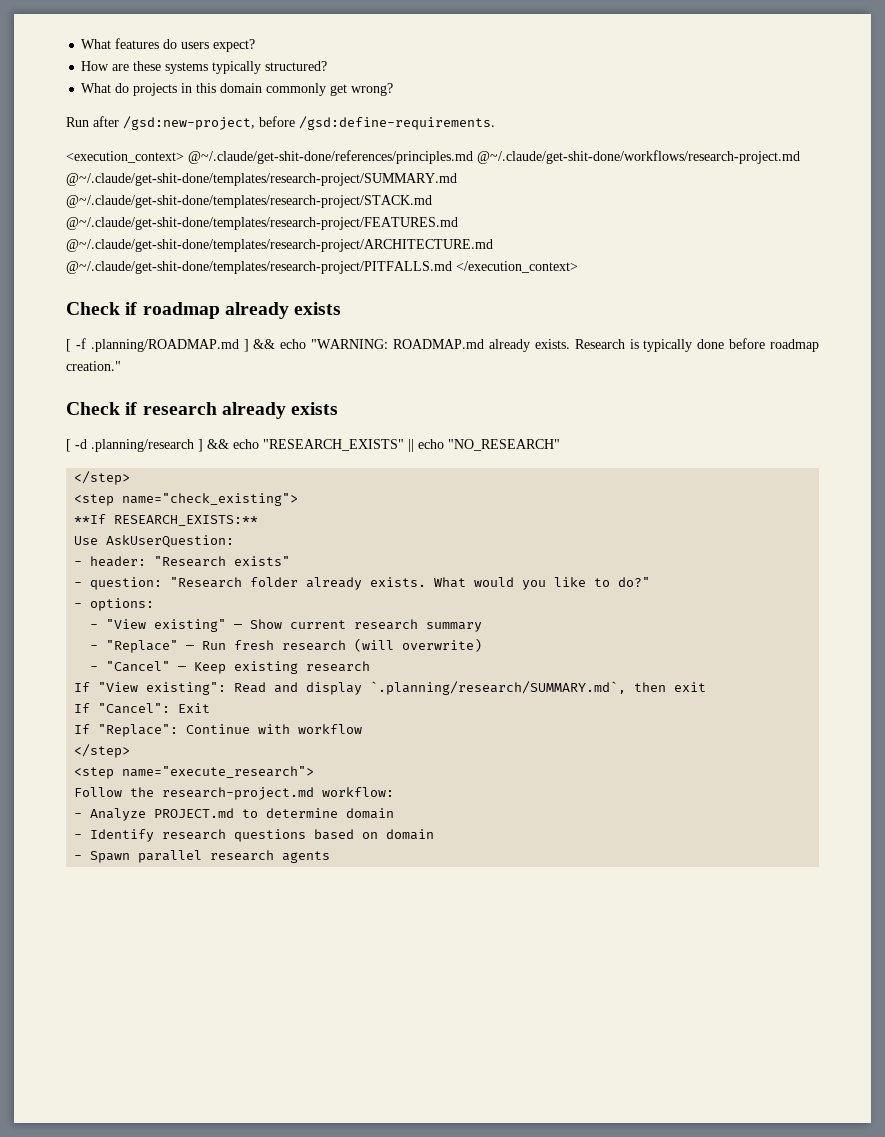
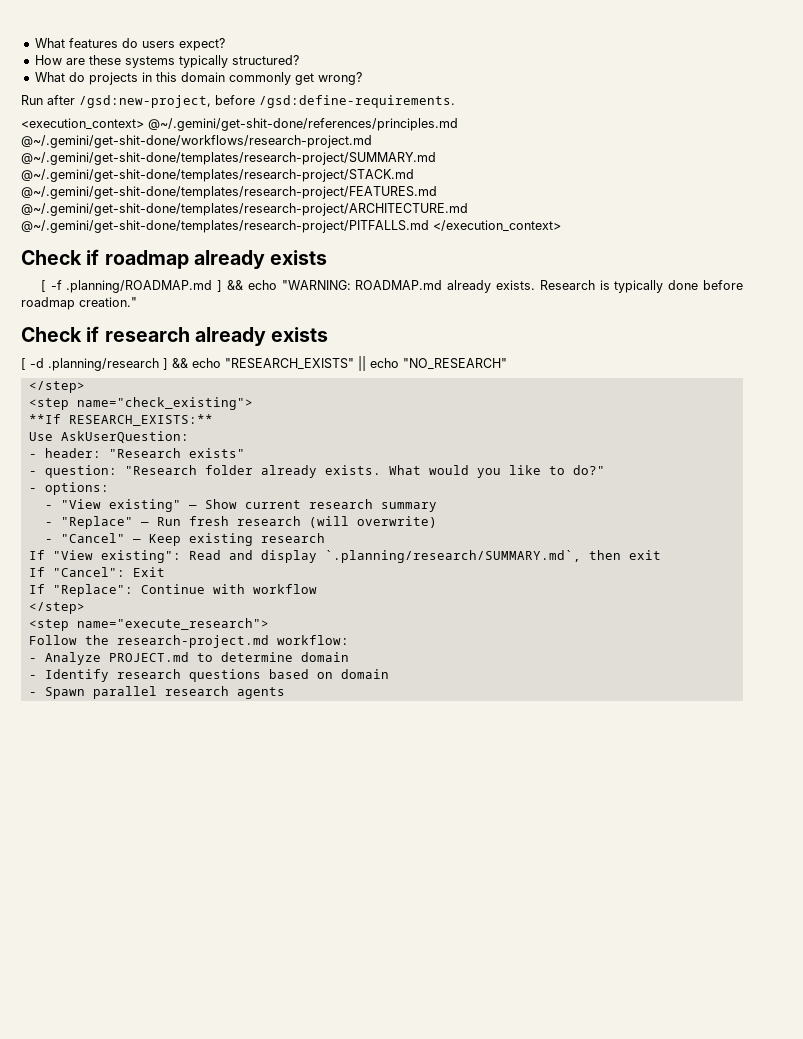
- <execution_context> @~/.claude/get-shit-done/references/principles.md @~/.claude/get-shit-done/workflows/research-project.md @~/.claude/get-shit-done/templates/research-project/SUMMARY.md @~/.claude/get-shit-done/templates/research-project/STACK.md @~/.claude/get-shit-done/templates/research-project/FEATURES.md @~/.claude/get-shit-done/templates/research-project/ARCHITECTURE.md @~/.claude/get-shit-done/templates/research-project/PITFALLS.md </execution_context>
+ <execution_context> @~/.gemini/get-shit-done/references/principles.md @~/.gemini/get-shit-done/workflows/research-project.md @~/.gemini/get-shit-done/templates/research-project/SUMMARY.md @~/.gemini/get-shit-done/templates/research-project/STACK.md @~/.gemini/get-shit-done/templates/research-project/FEATURES.md @~/.gemini/get-shit-done/templates/research-project/ARCHITECTURE.md @~/.gemini/get-shit-done/templates/research-project/PITFALLS.md </execution_context>

